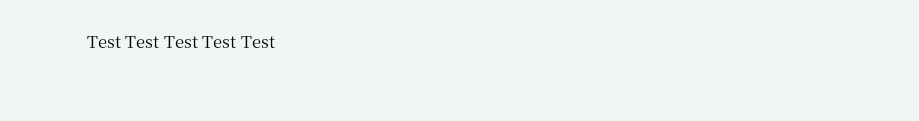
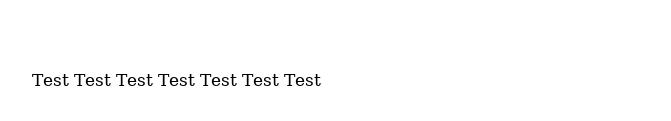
- Test Test Test Test Test
+ Test Test Test Test Test Test Test

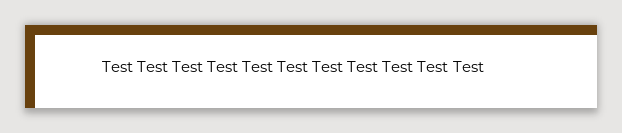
- Test Test Test Test Test Test Test
+ Test Test Test Test Test Test Test Test Test Test Test

